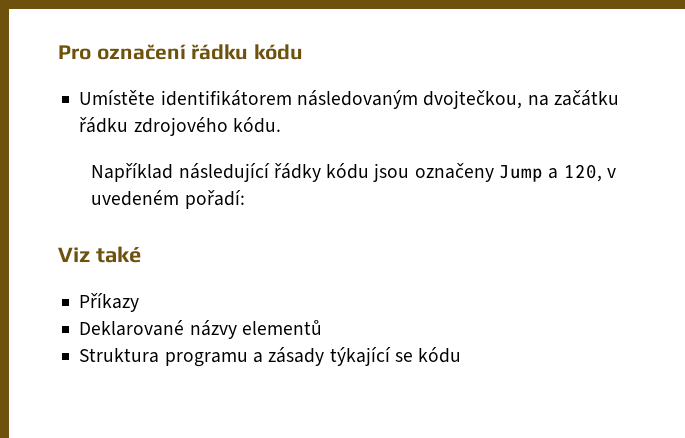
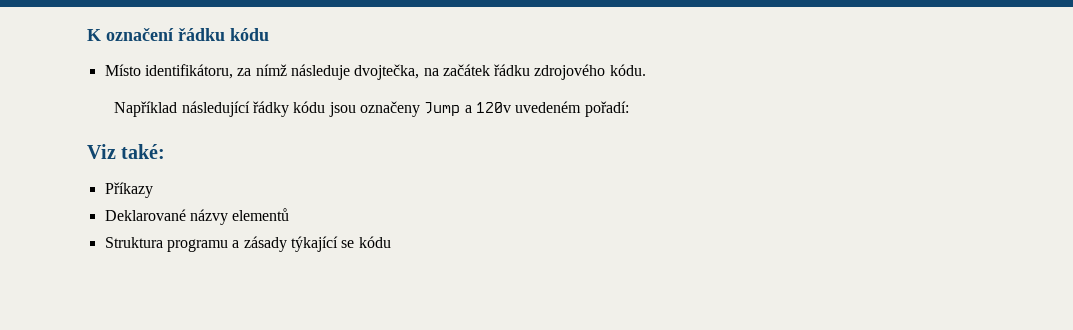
- Pro označení řádku kódu
+ K označení řádku kódu
- Umístěte identifikátorem následovaným dvojtečkou, na začátku řádku zdrojového kódu.
+ Místo identifikátoru, za nímž následuje dvojtečka, na začátek řádku zdrojového kódu.
- Například následující řádky kódu jsou označeny Jump a 120, v uvedeném pořadí:
+ Například následující řádky kódu jsou označeny Jump a 120v uvedeném pořadí:
- Viz také
+ Viz také:

